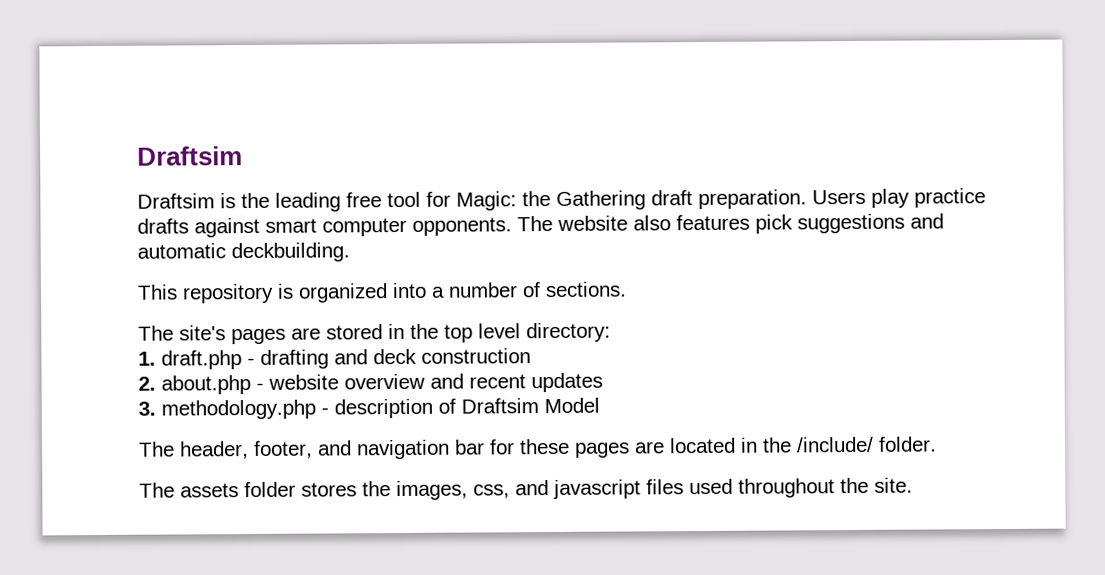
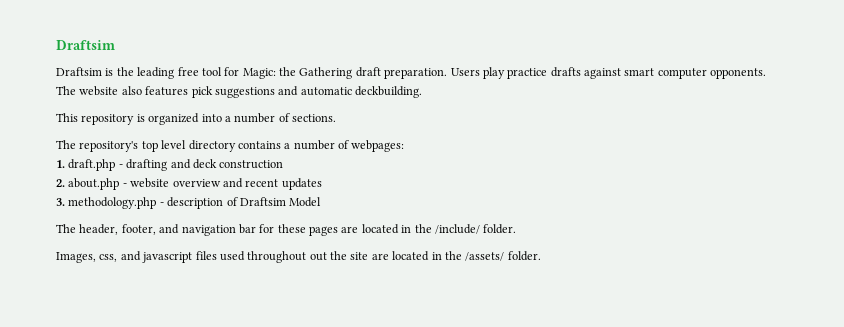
- The site's pages are stored in the top level directory:
+ The repository's top level directory contains a number of webpages:
- The assets folder stores the images, css, and javascript files used throughout the site.
+ Images, css, and javascript files used throughout out the site are located in the /assets/ folder.

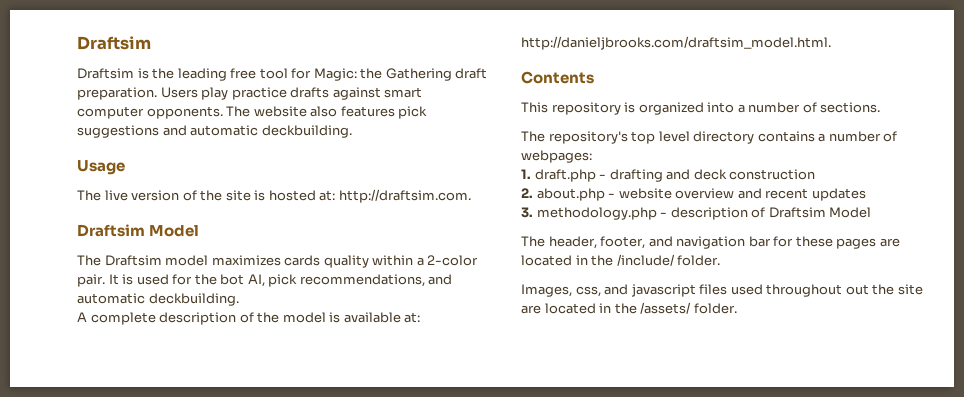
+ Usage
+ The live version of the site is hosted at: http://draftsim.com.
+ Draftsim Model
+ The Draftsim model maximizes cards quality within a 2-color pair. It is used for the bot AI, pick recommendations, and automatic deckbuilding.
+ A complete description of the model is available at: http://danieljbrooks.com/draftsim_model.html.
+ Contents

